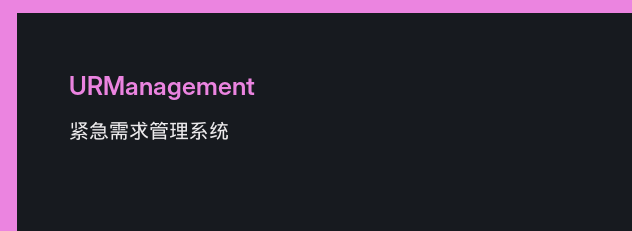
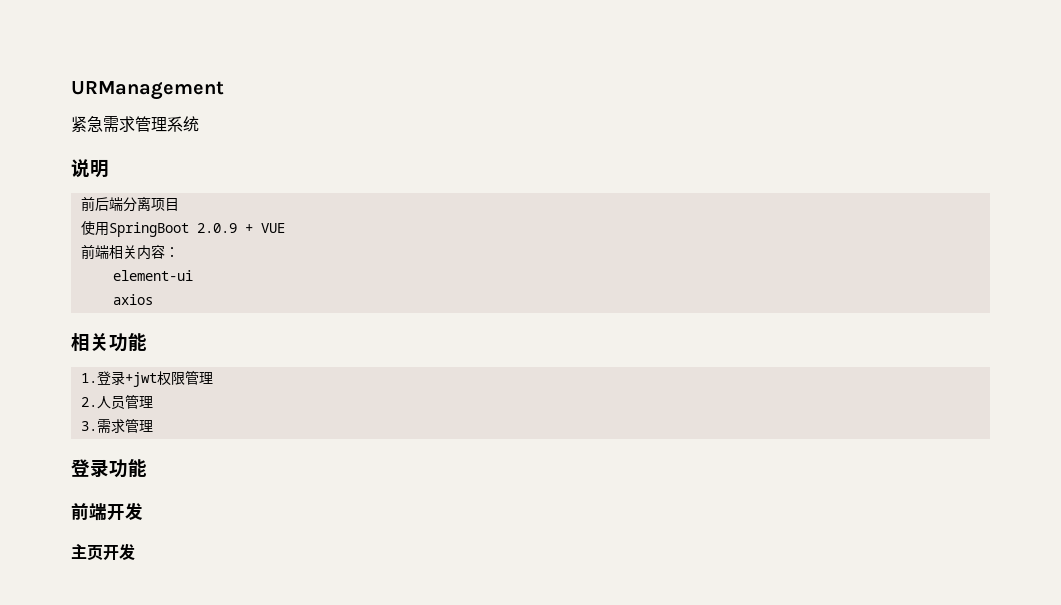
+ 说明
+ 前后端分离项目
+ 使用SpringBoot 2.0.9 + VUE
+ 前端相关内容：
+ element-ui
+ axios
+ 相关功能
+ 1.登录+jwt权限管理
+ 2.人员管理
+ 3.需求管理
+ 登录功能
+ 前端开发
+ 主页开发

